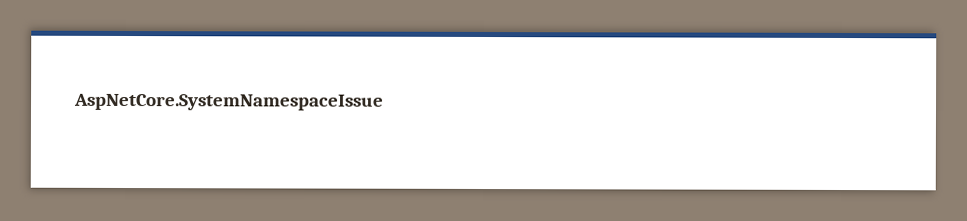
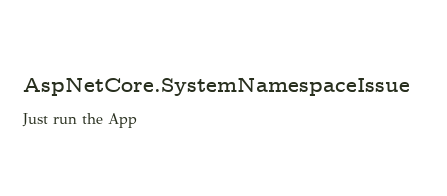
+ Just run the App

